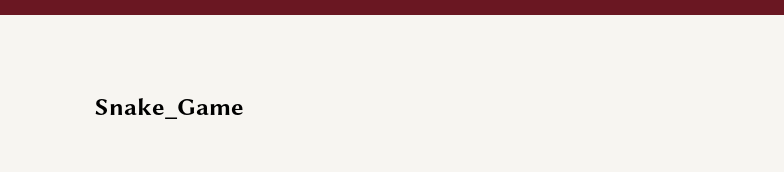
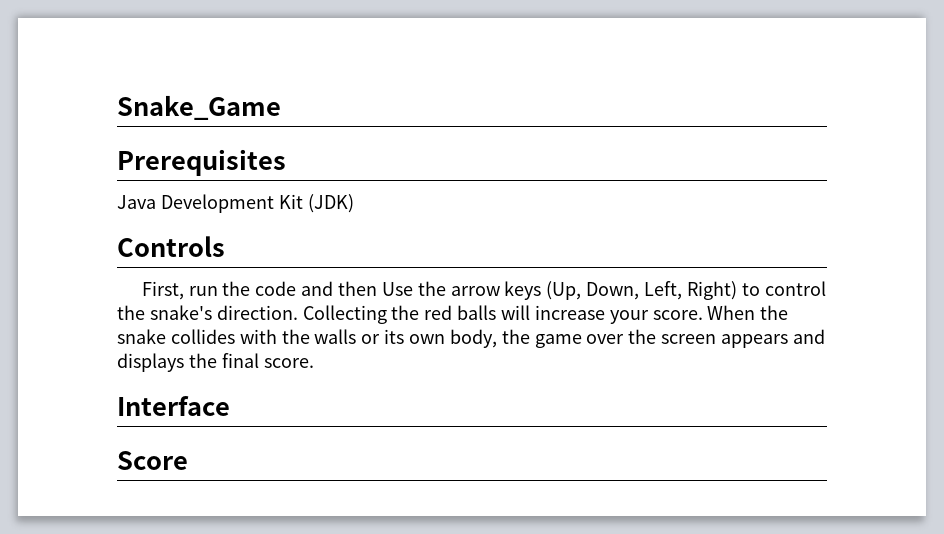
+ Prerequisites
+ Java Development Kit (JDK)
+ Controls
+ First, run the code and then Use the arrow keys (Up, Down, Left, Right) to control the snake's direction. Collecting the red balls will increase your score. When the snake collides with the walls or its own body, the game over the screen appears and displays the final score.
+ Interface
+ Score

